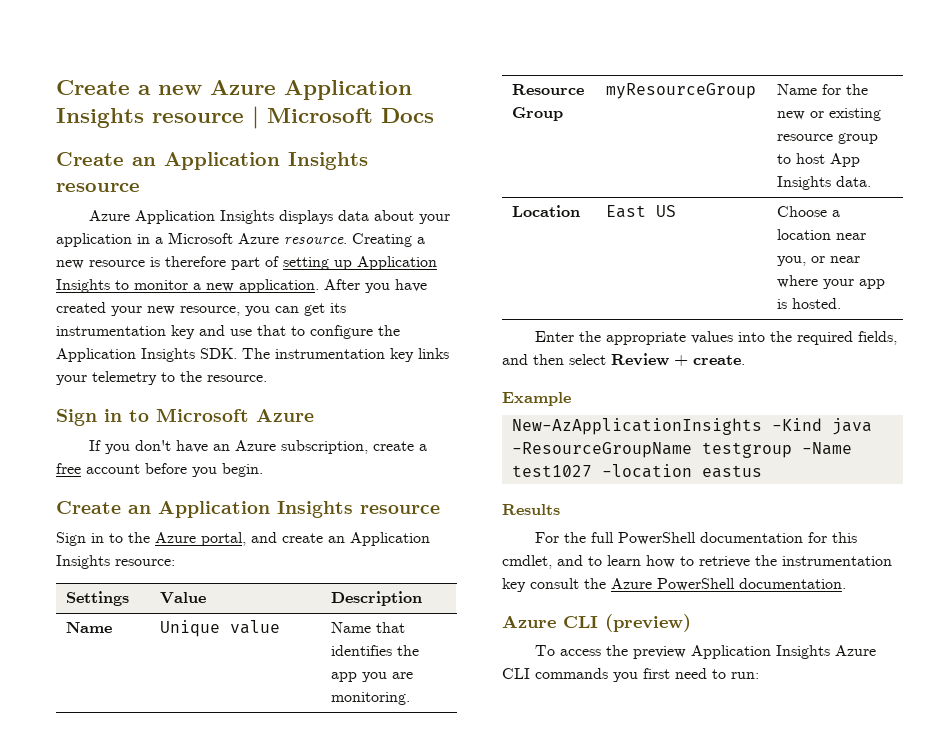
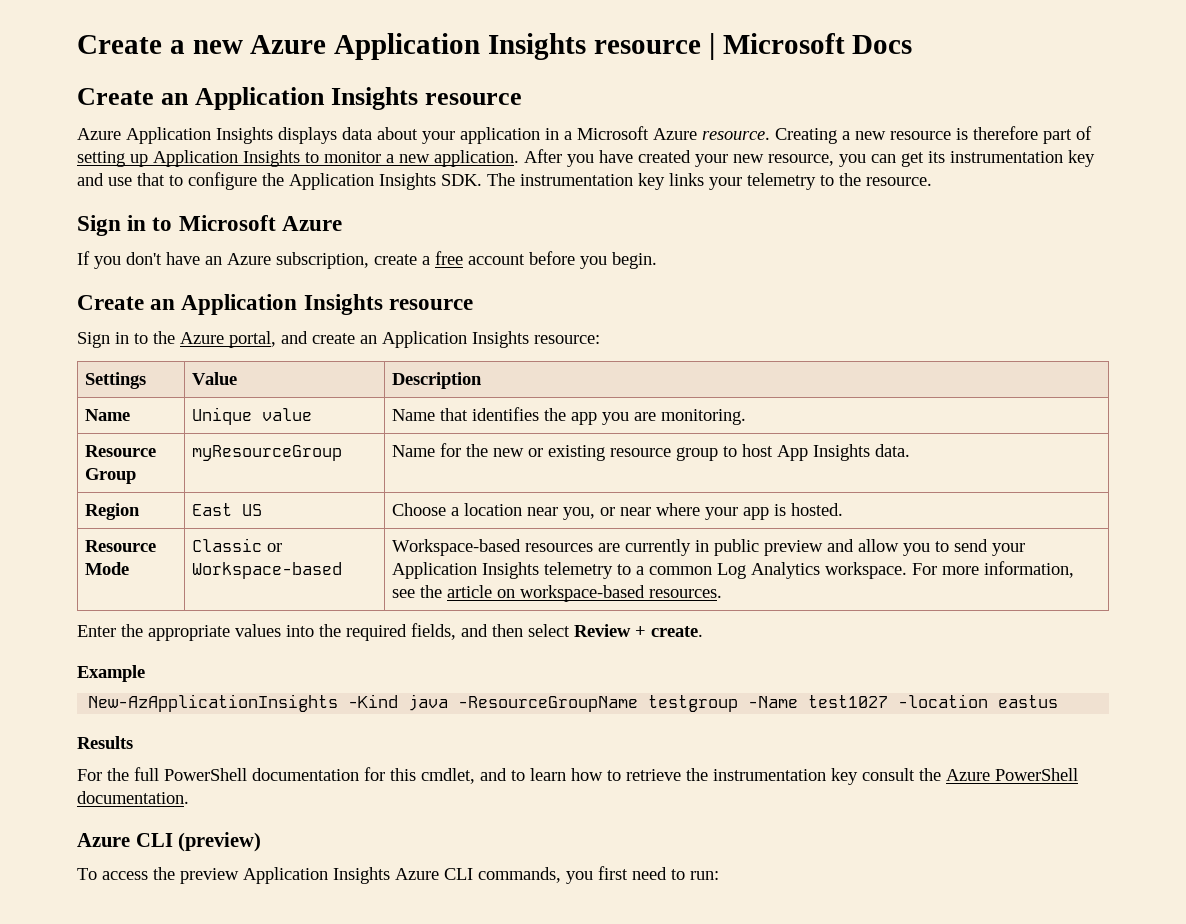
- Location | East US | Choose a location near you, or near where your app is hosted.
+ Region | East US | Choose a location near you, or near where your app is hosted.
+ Resource Mode | Classic or Workspace-based | Workspace-based resources are currently in public preview and allow you to send your Application Insights telemetry to a common Log Analytics workspace. For more information, see the article on workspace-based resources.
- To access the preview Application Insights Azure CLI commands you first need to run:
+ To access the preview Application Insights Azure CLI commands, you first need to run:

